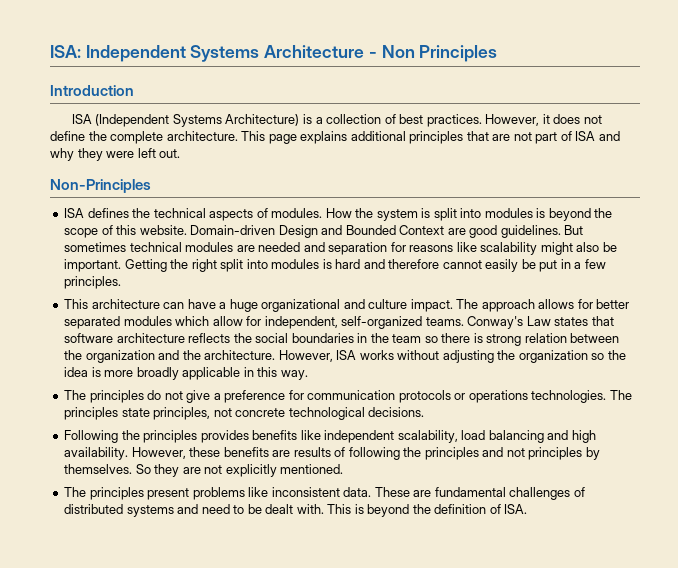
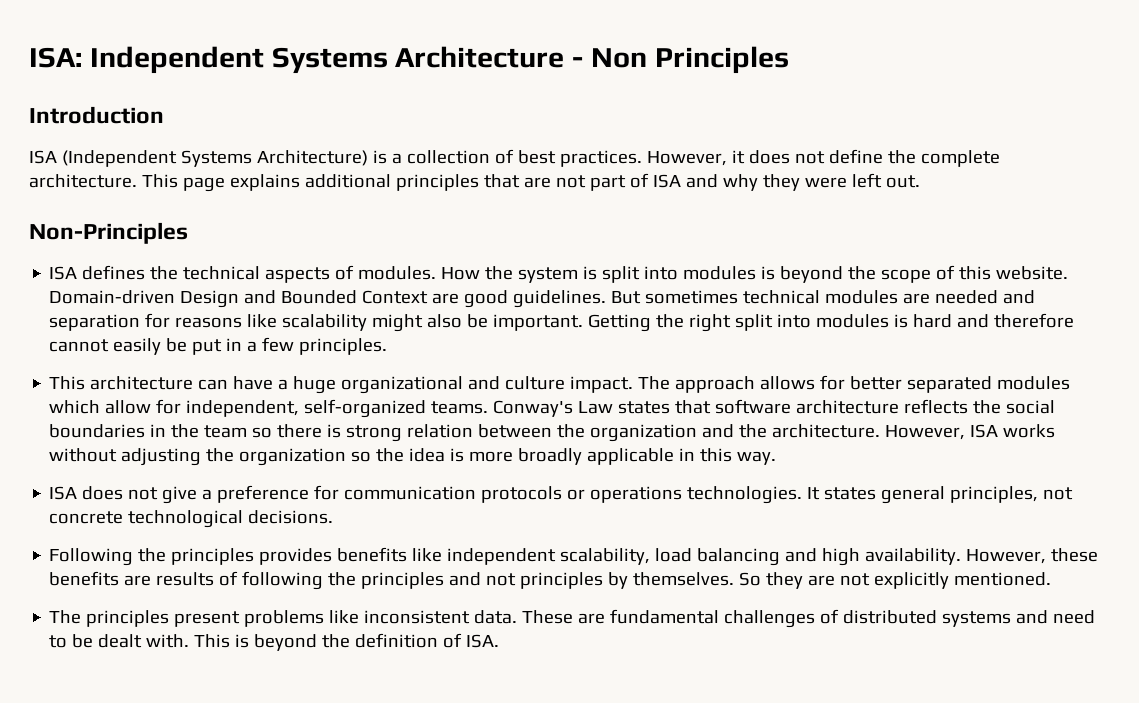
- The principles do not give a preference for communication protocols or operations technologies.
+ ISA does not give a preference for communication protocols or operations technologies.
- The principles state principles, not concrete technological decisions.
+ It states general principles, not concrete technological decisions.

